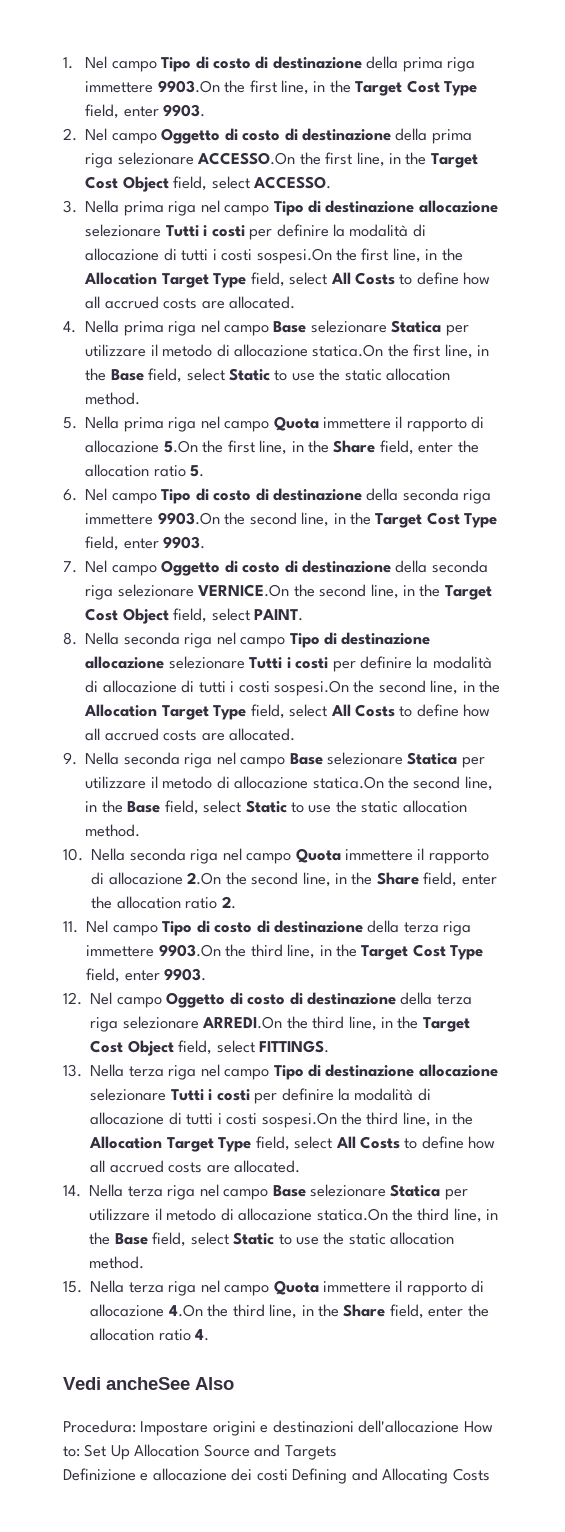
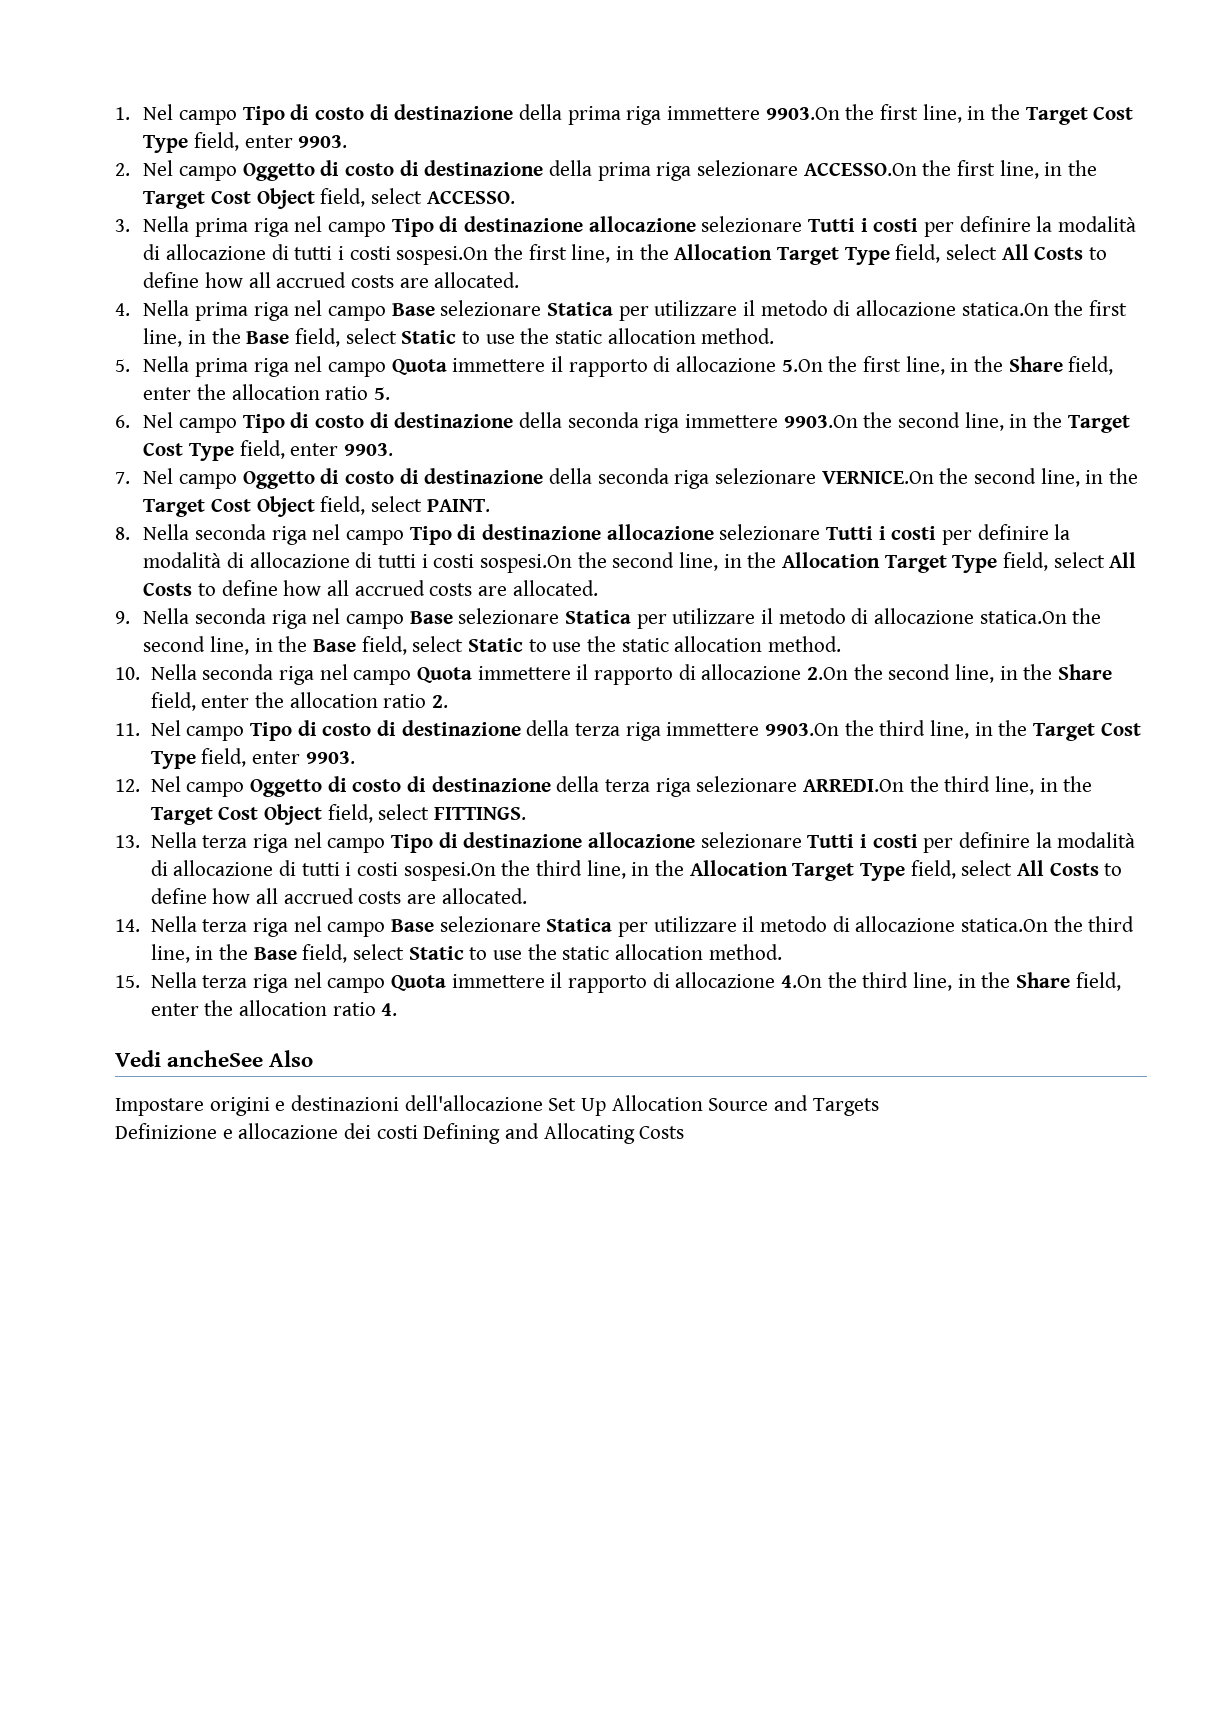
- Procedura: Impostare origini e destinazioni dell'allocazione How to: Set Up Allocation Source and Targets
+ Impostare origini e destinazioni dell'allocazione Set Up Allocation Source and Targets

